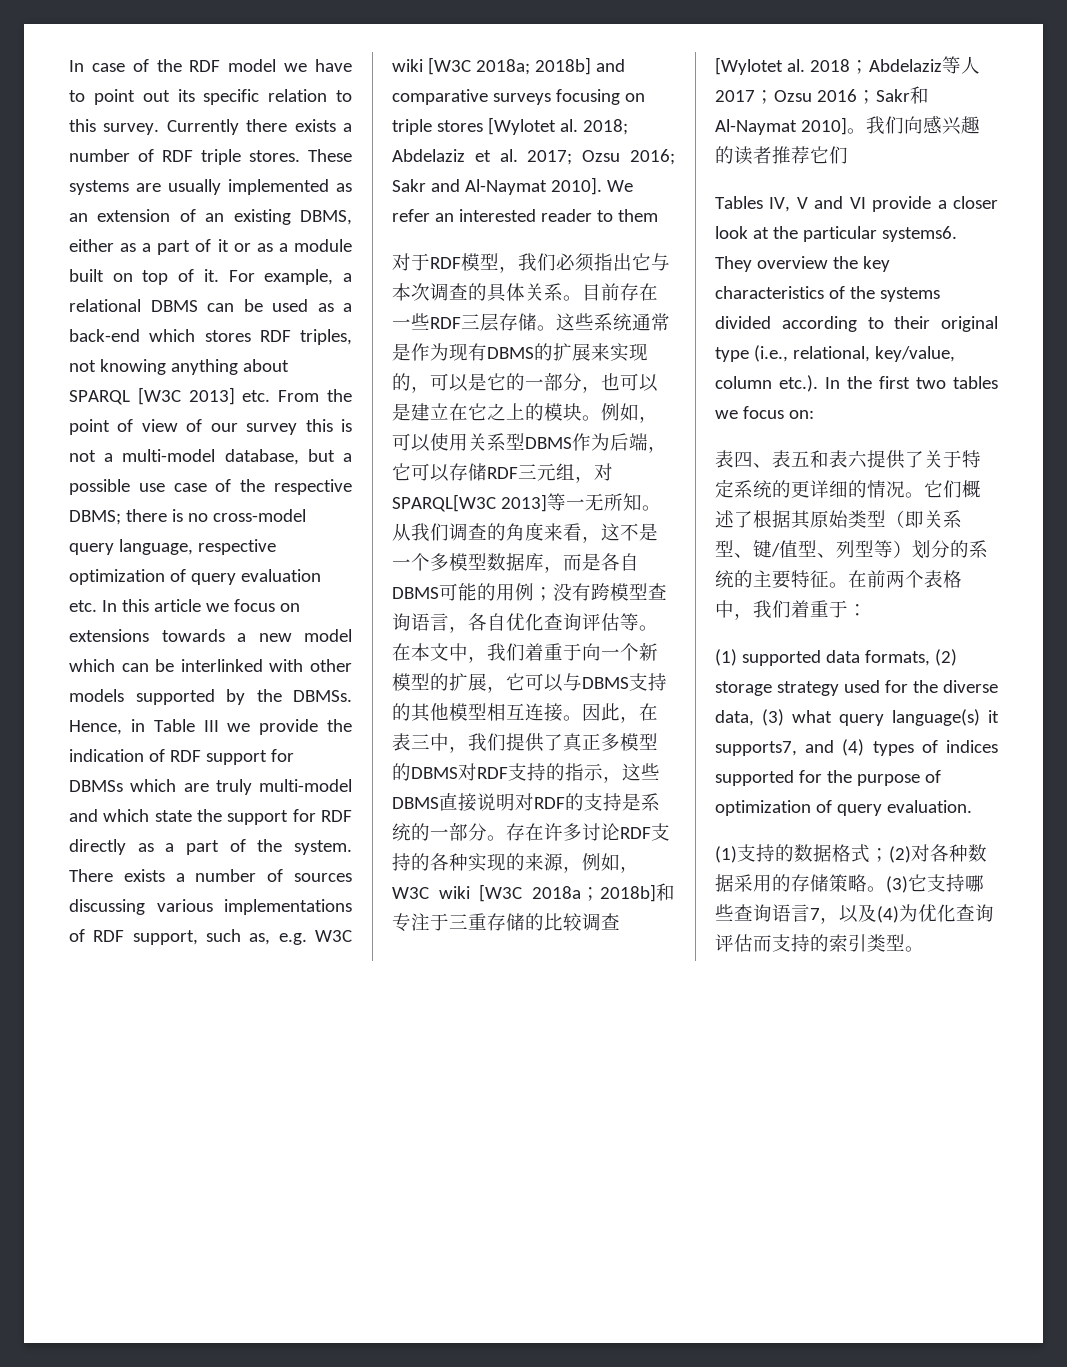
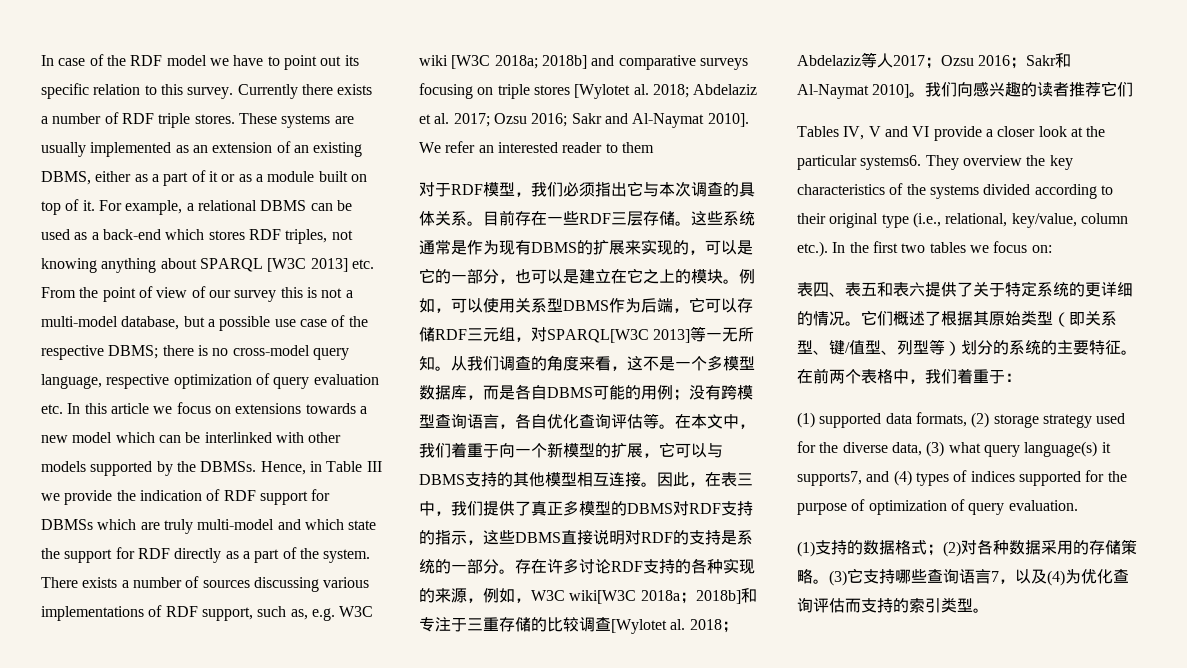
- 存在许多讨论RDF支持的各种实现的来源，例如，W3C wiki [W3C 2018a；2018b]和专注于三重存储的比较调查[Wylotet al. 2018；Abdelaziz等人2017；Ozsu 2016；Sakr和Al-Naymat 2010]。
+ 存在许多讨论RDF支持的各种实现的来源，例如，W3C wiki[W3C 2018a；2018b]和专注于三重存储的比较调查[Wylotet al. 2018；Abdelaziz等人2017；Ozsu 2016；Sakr和Al-Naymat 2010]。

